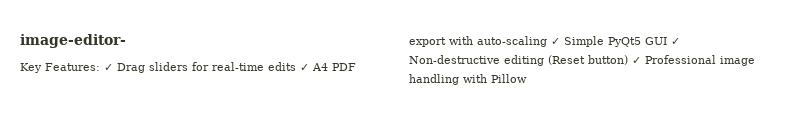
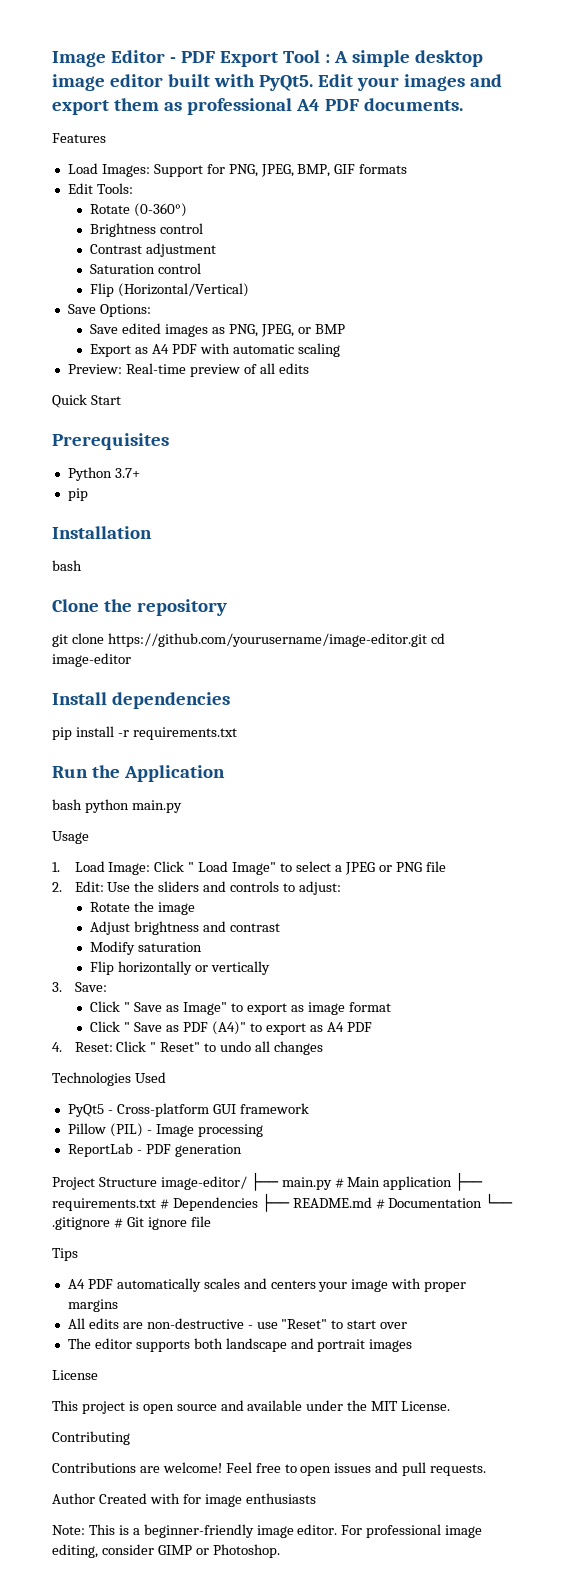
- image-editor-
- Key Features: ✓ Drag sliders for real-time edits ✓ A4 PDF export with auto-scaling ✓ Simple PyQt5 GUI ✓ Non-destructive editing (Reset button) ✓ Professional image handling with Pillow
+ Image Editor - PDF Export Tool : A simple desktop image editor built with PyQt5. Edit your images and export them as professional A4 PDF documents.
+ Features
+ Load Images: Support for PNG, JPEG, BMP, GIF formats
+ Edit Tools:
+ Rotate (0-360°)
+ Brightness control
+ Contrast adjustment
+ Saturation control
+ Flip (Horizontal/Vertical)
+ Save Options:
+ Save edited images as PNG, JPEG, or BMP
+ Export as A4 PDF with automatic scaling
+ Preview: Real-time preview of all edits
+ Quick Start
+ Prerequisites
+ Python 3.7+
+ pip
+ Installation
+ bash
+ Clone the repository
+ git clone https://github.com/yourusername/image-editor.git cd image-editor
+ Install dependencies
+ pip install -r requirements.txt
+ Run the Application
+ bash python main.py
+ Usage
+ 1. Load Image: Click " Load Image" to select a JPEG or PNG file
+ 2. Edit: Use the sliders and controls to adjust:
+ Rotate the image
+ Adjust brightness and contrast
+ Modify saturation
+ Flip horizontally or vertically
+ 3. Save:
+ Click " Save as Image" to export as image format
+ Click " Save as PDF (A4)" to export as A4 PDF
+ 4. Reset: Click " Reset" to undo all changes
+ Technologies Used
+ PyQt5 - Cross-platform GUI framework
+ Pillow (PIL) - Image processing
+ ReportLab - PDF generation
+ Project Structure image-editor/ ├── main.py # Main application ├── requirements.txt # Dependencies ├── README.md # Documentation └── .gitignore # Git ignore file
+ Tips
+ A4 PDF automatically scales and centers your image with proper margins
+ All edits are non-destructive - use "Reset" to start over
+ The editor supports both landscape and portrait images
+ License
+ This project is open source and available under the MIT License.
+ Contributing
+ Contributions are welcome! Feel free to open issues and pull requests.
+ Author Created with for image enthusiasts
+ Note: This is a beginner-friendly image editor. For professional image editing, consider GIMP or Photoshop.

